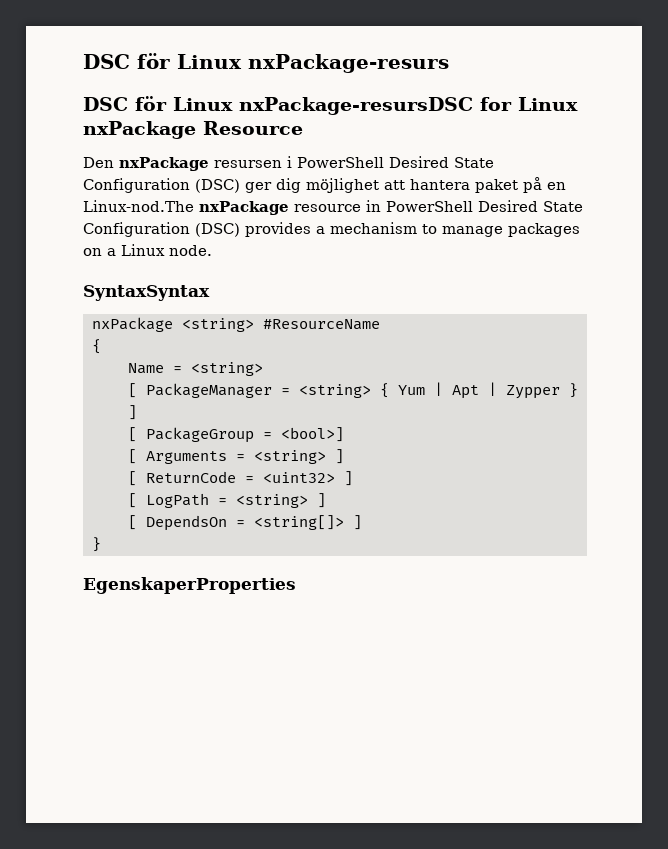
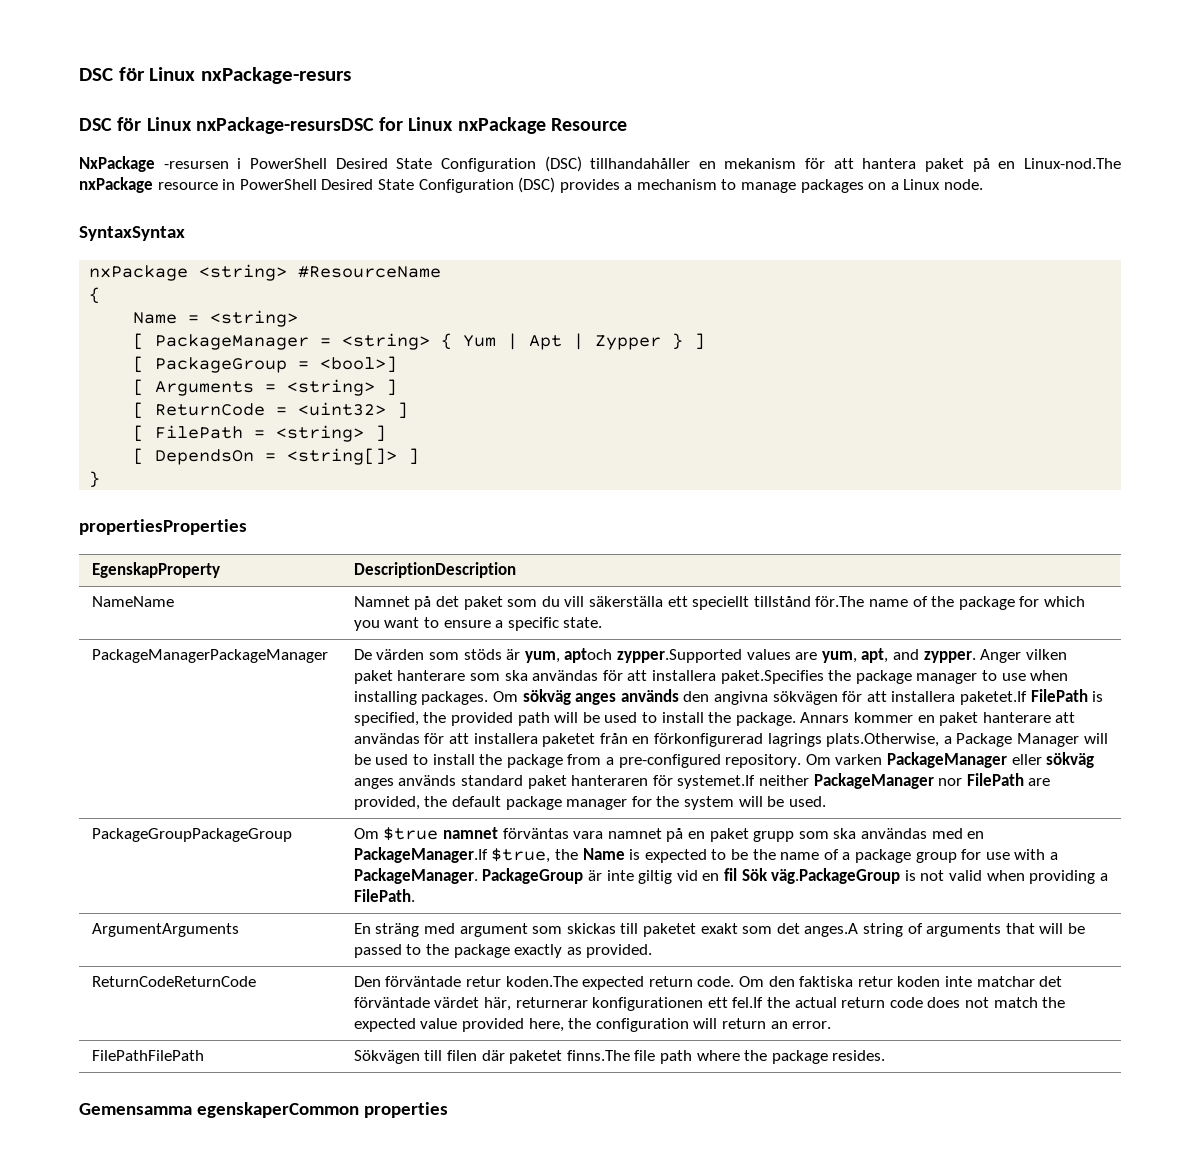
- Den nxPackage resursen i PowerShell Desired State Configuration (DSC) ger dig möjlighet att hantera paket på en Linux-nod.The nxPackage resource in PowerShell Desired State Configuration (DSC) provides a mechanism to manage packages on a Linux node.
+ NxPackage -resursen i PowerShell Desired State Configuration (DSC) tillhandahåller en mekanism för att hantera paket på en Linux-nod.The nxPackage resource in PowerShell Desired State Configuration (DSC) provides a mechanism to manage packages on a Linux node.
- [ LogPath = <string> ]
+ [ FilePath = <string> ]
- EgenskaperProperties
+ propertiesProperties
+ EgenskapProperty | DescriptionDescription
+ NameName | Namnet på det paket som du vill säkerställa ett speciellt tillstånd för.The name of the package for which you want to ensure a specific state.
+ PackageManagerPackageManager | De värden som stöds är yum, aptoch zypper.Supported values are yum, apt, and zypper. Anger vilken paket hanterare som ska användas för att installera paket.Specifies the package manager to use when installing packages. Om sökväg anges används den angivna sökvägen för att installera paketet.If FilePath is specified, the provided path will be used to install the package. Annars kommer en paket hanterare att användas för att installera paketet från en förkonfigurerad lagrings plats.Otherwise, a Package Manager will be used to install the package from a pre-configured repository. Om varken PackageManager eller sökväg anges används standard paket hanteraren för systemet.If neither PackageManager nor FilePath are provided, the default package manager for the system will be used.
+ PackageGroupPackageGroup | Om $true namnet förväntas vara namnet på en paket grupp som ska användas med en PackageManager.If $true, the Name is expected to be the name of a package group for use with a PackageManager. PackageGroup är inte giltig vid en fil Sök väg.PackageGroup is not valid when providing a FilePath.
+ ArgumentArguments | En sträng med argument som skickas till paketet exakt som det anges.A string of arguments that will be passed to the package exactly as provided.
+ ReturnCodeReturnCode | Den förväntade retur koden.The expected return code. Om den faktiska retur koden inte matchar det förväntade värdet här, returnerar konfigurationen ett fel.If the actual return code does not match the expected value provided here, the configuration will return an error.
+ FilePathFilePath | Sökvägen till filen där paketet finns.The file path where the package resides.
+ Gemensamma egenskaperCommon properties

